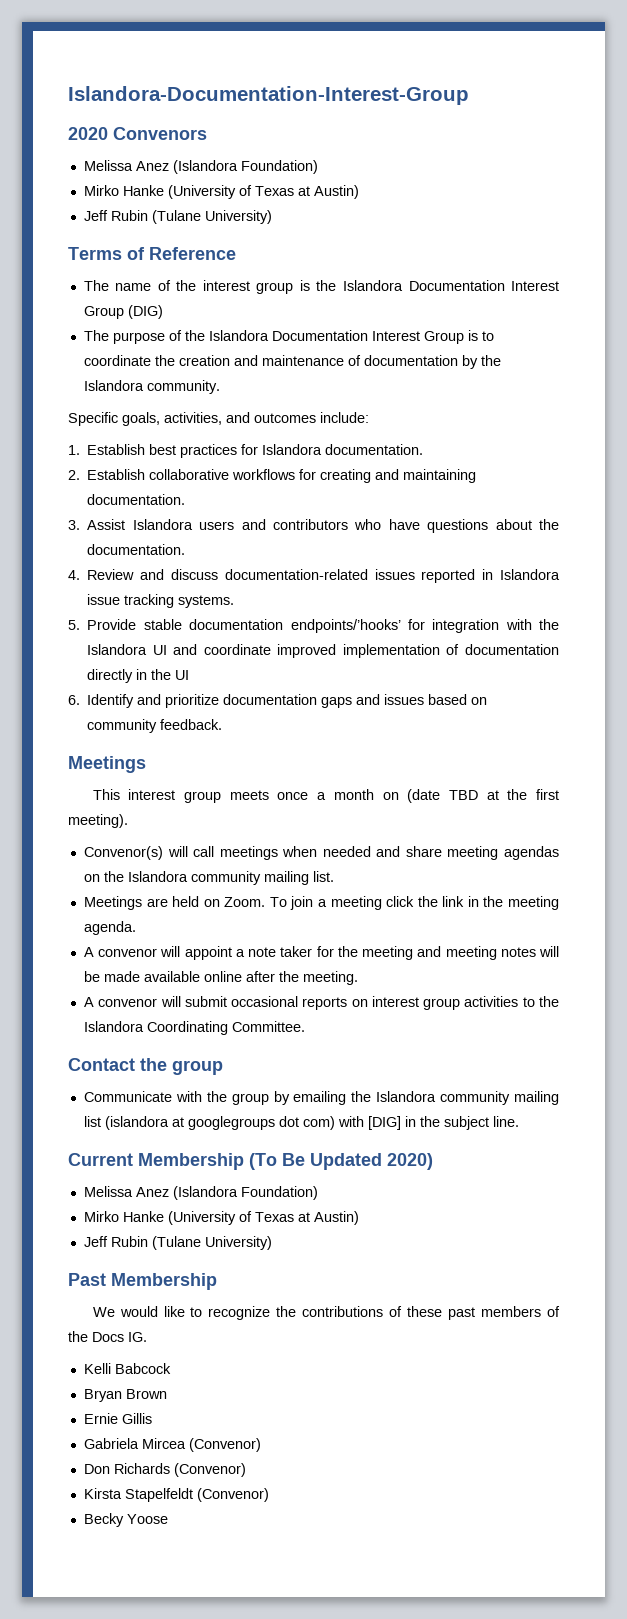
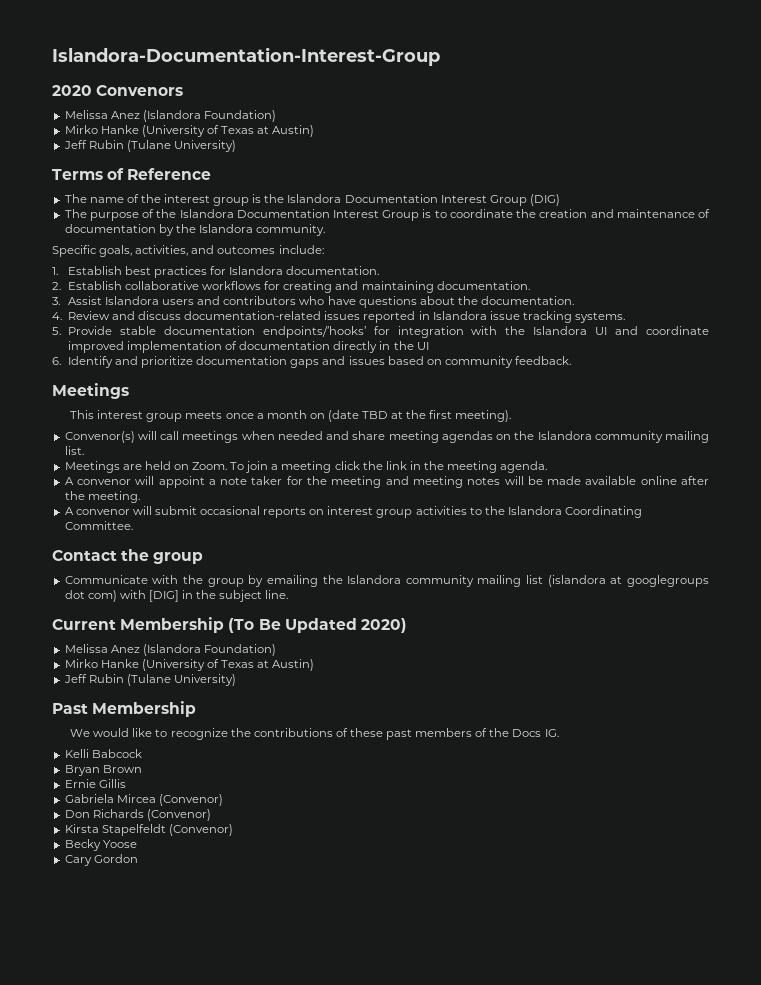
+ Cary Gordon

